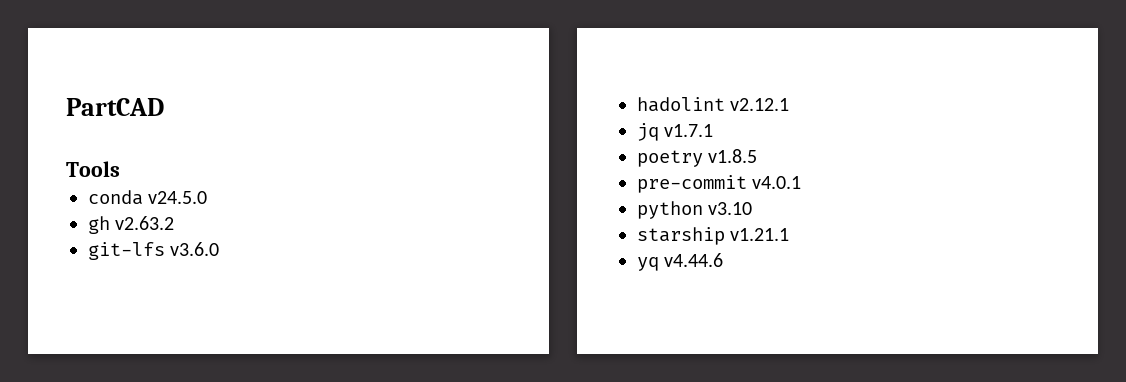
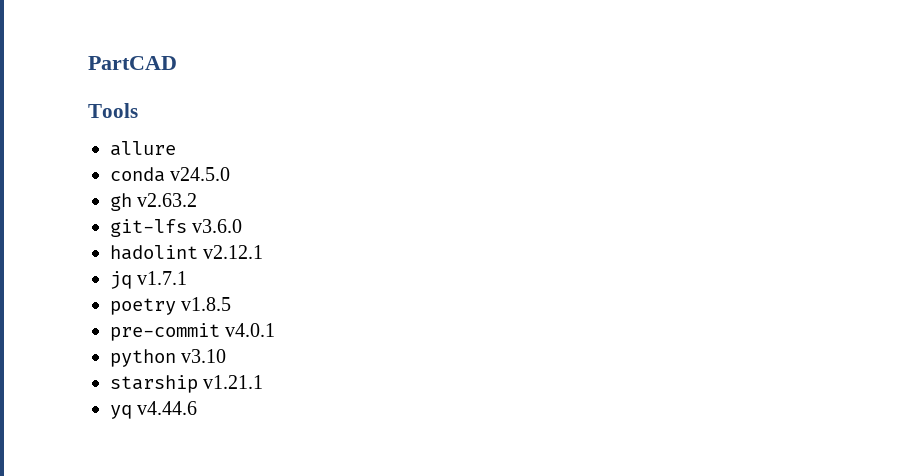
+ allure

